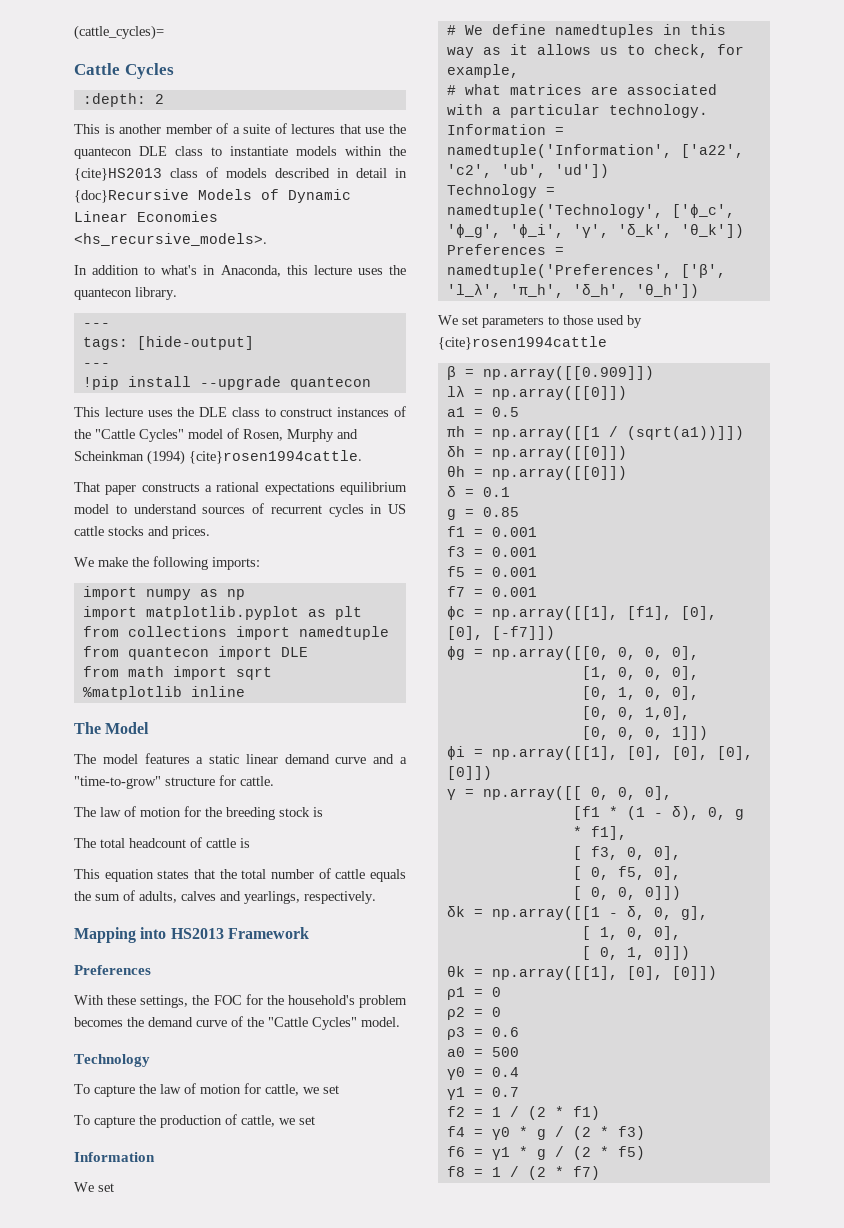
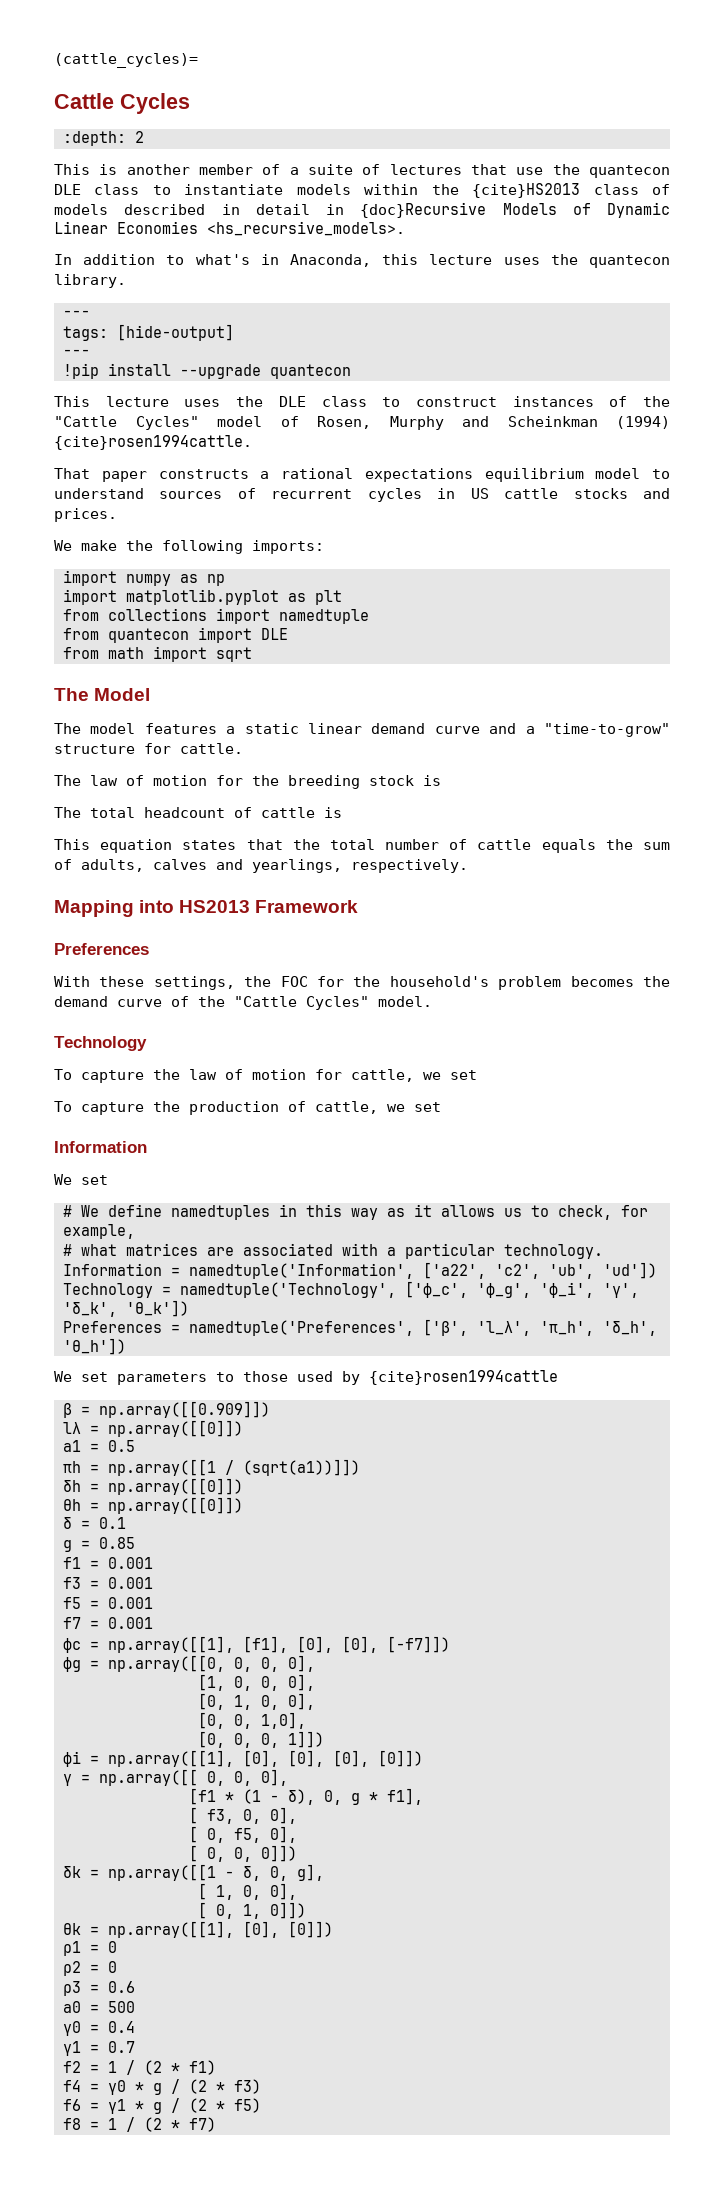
- %matplotlib inline

